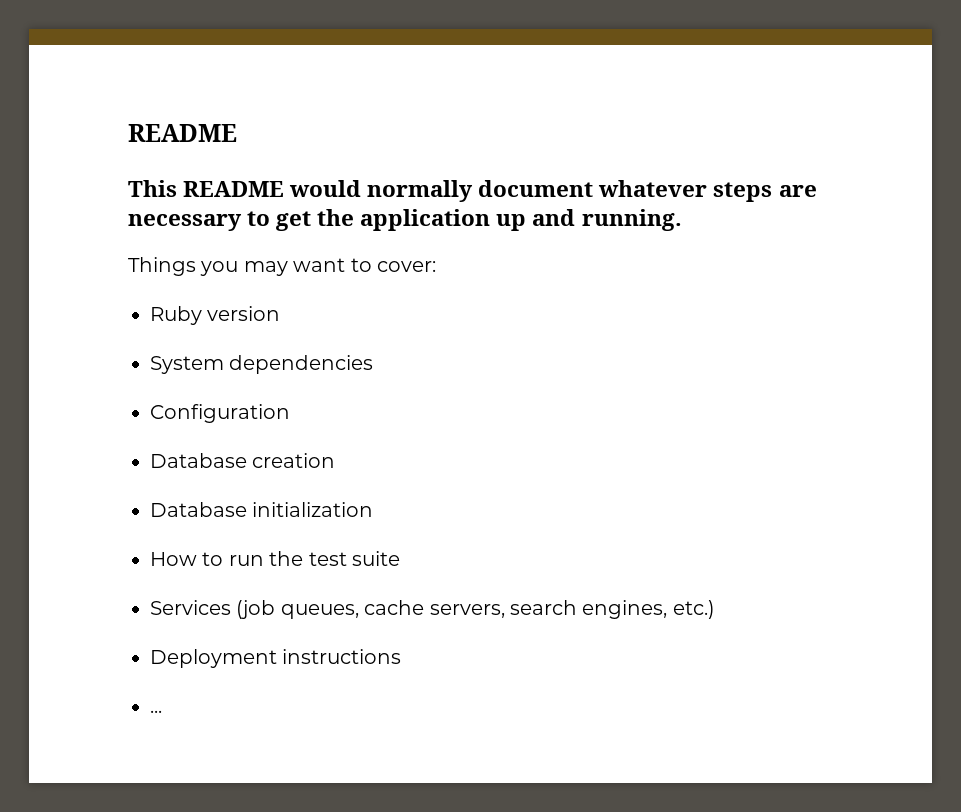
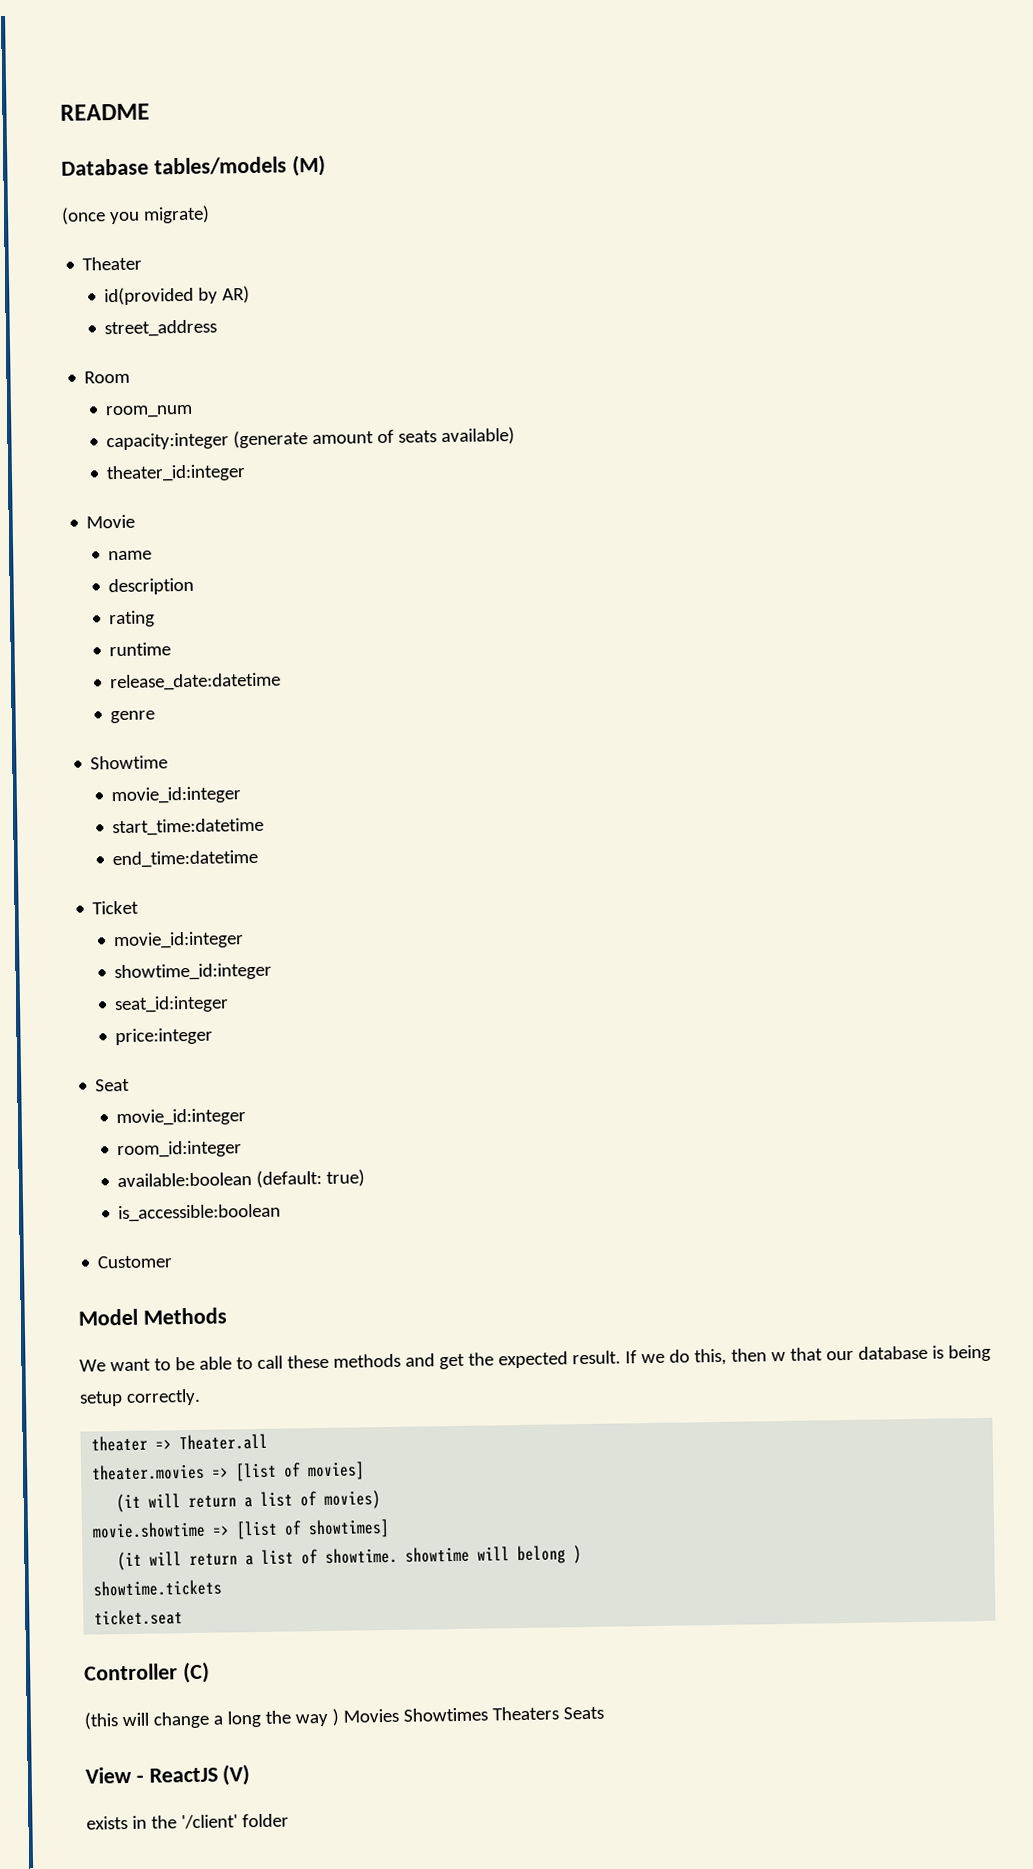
- This README would normally document whatever steps are necessary to get the application up and running.
- Things you may want to cover:
- Ruby version
- System dependencies
- Configuration
- Database creation
- Database initialization
- How to run the test suite
- Services (job queues, cache servers, search engines, etc.)
- Deployment instructions
- ...
+ Database tables/models (M)
+ (once you migrate)
+ Theater
+ id(provided by AR)
+ street_address
+ Room
+ room_num
+ capacity:integer (generate amount of seats available)
+ theater_id:integer
+ Movie
+ name
+ description
+ rating
+ runtime
+ release_date:datetime
+ genre
+ Showtime
+ movie_id:integer
+ start_time:datetime
+ end_time:datetime
+ Ticket
+ movie_id:integer
+ showtime_id:integer
+ seat_id:integer
+ price:integer
+ Seat
+ movie_id:integer
+ room_id:integer
+ available:boolean (default: true)
+ is_accessible:boolean
+ Customer
+ Model Methods
+ We want to be able to call these methods and get the expected result. If we do this, then w that our database is being setup correctly.
+ theater => Theater.all
+ theater.movies => [list of movies]
+ (it will return a list of movies)
+ movie.showtime => [list of showtimes]
+ (it will return a list of showtime. showtime will belong )
+ showtime.tickets
+ ticket.seat
+ Controller (C)
+ (this will change a long the way ) Movies Showtimes Theaters Seats
+ View - ReactJS (V)
+ exists in the '/client' folder

